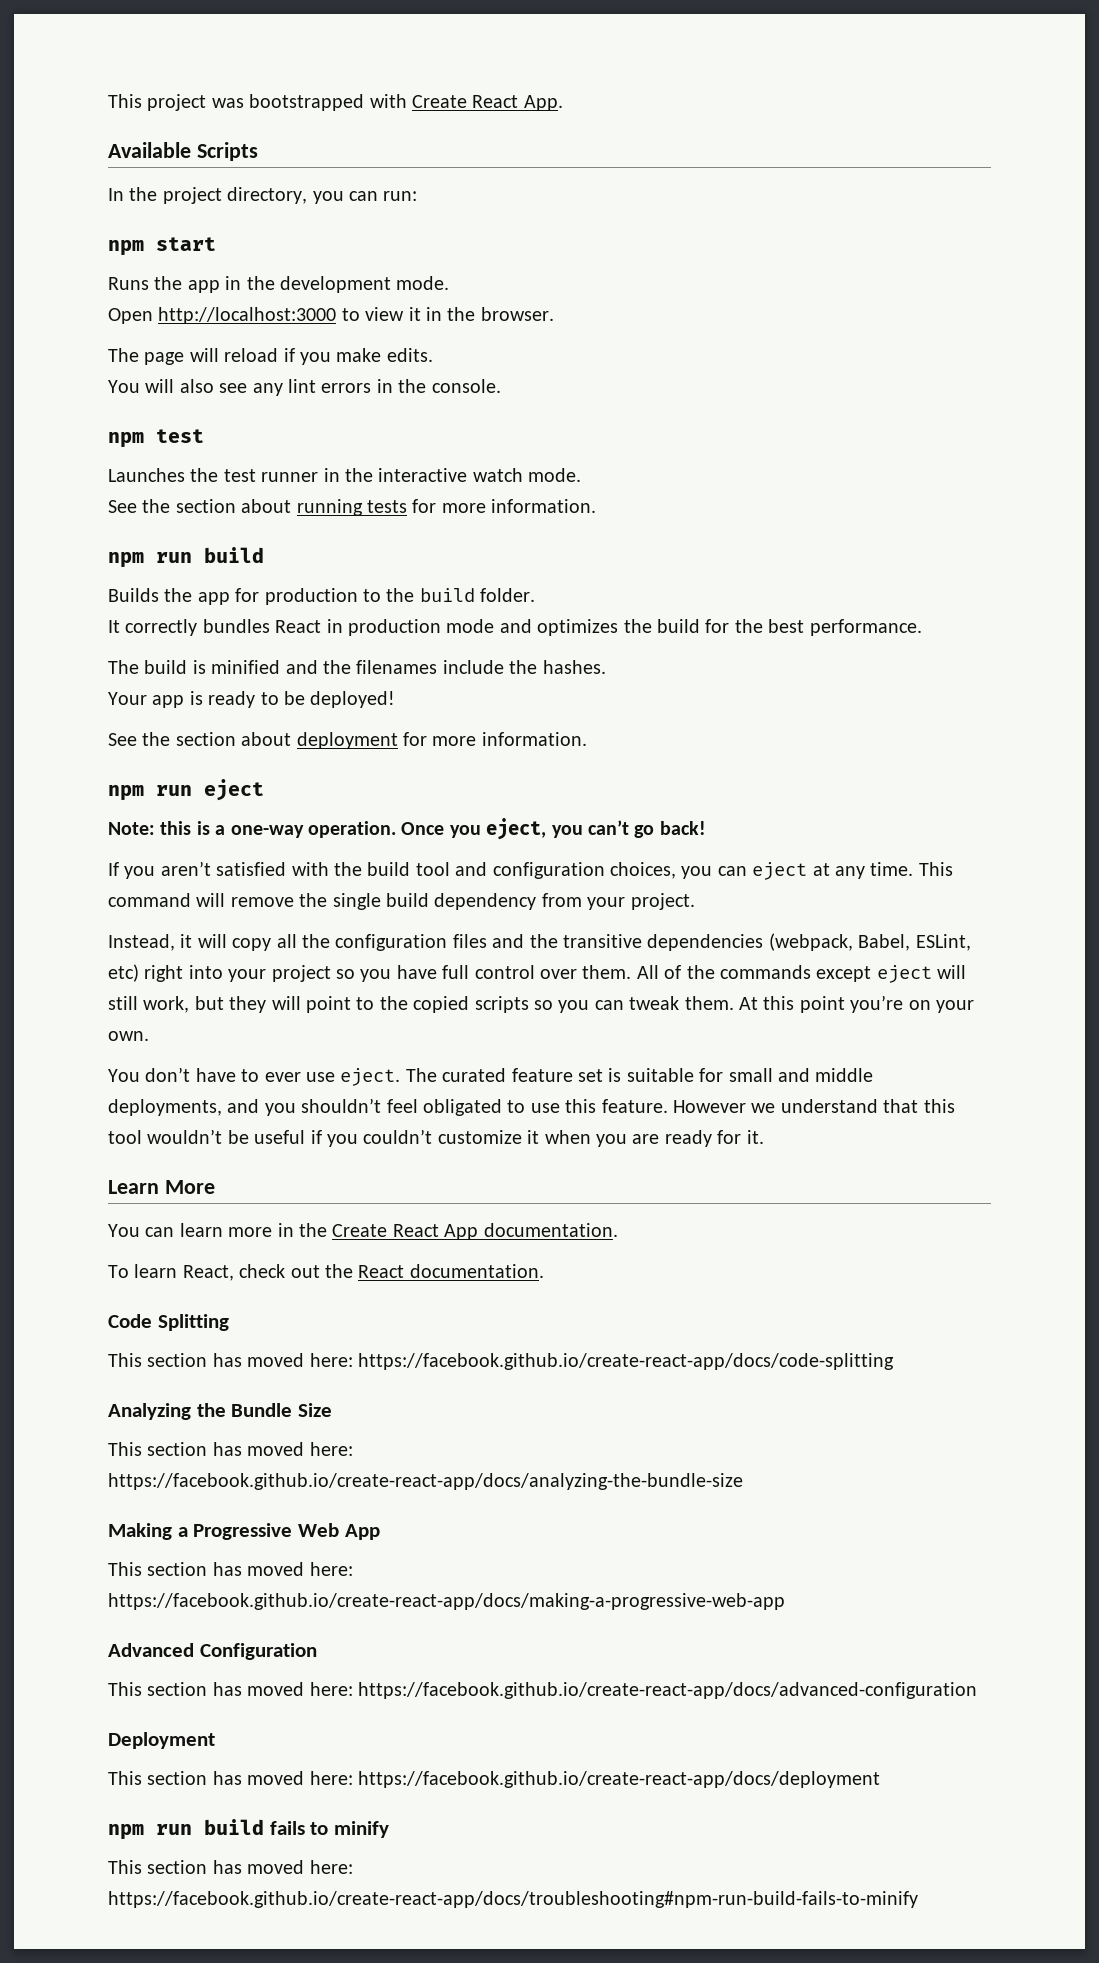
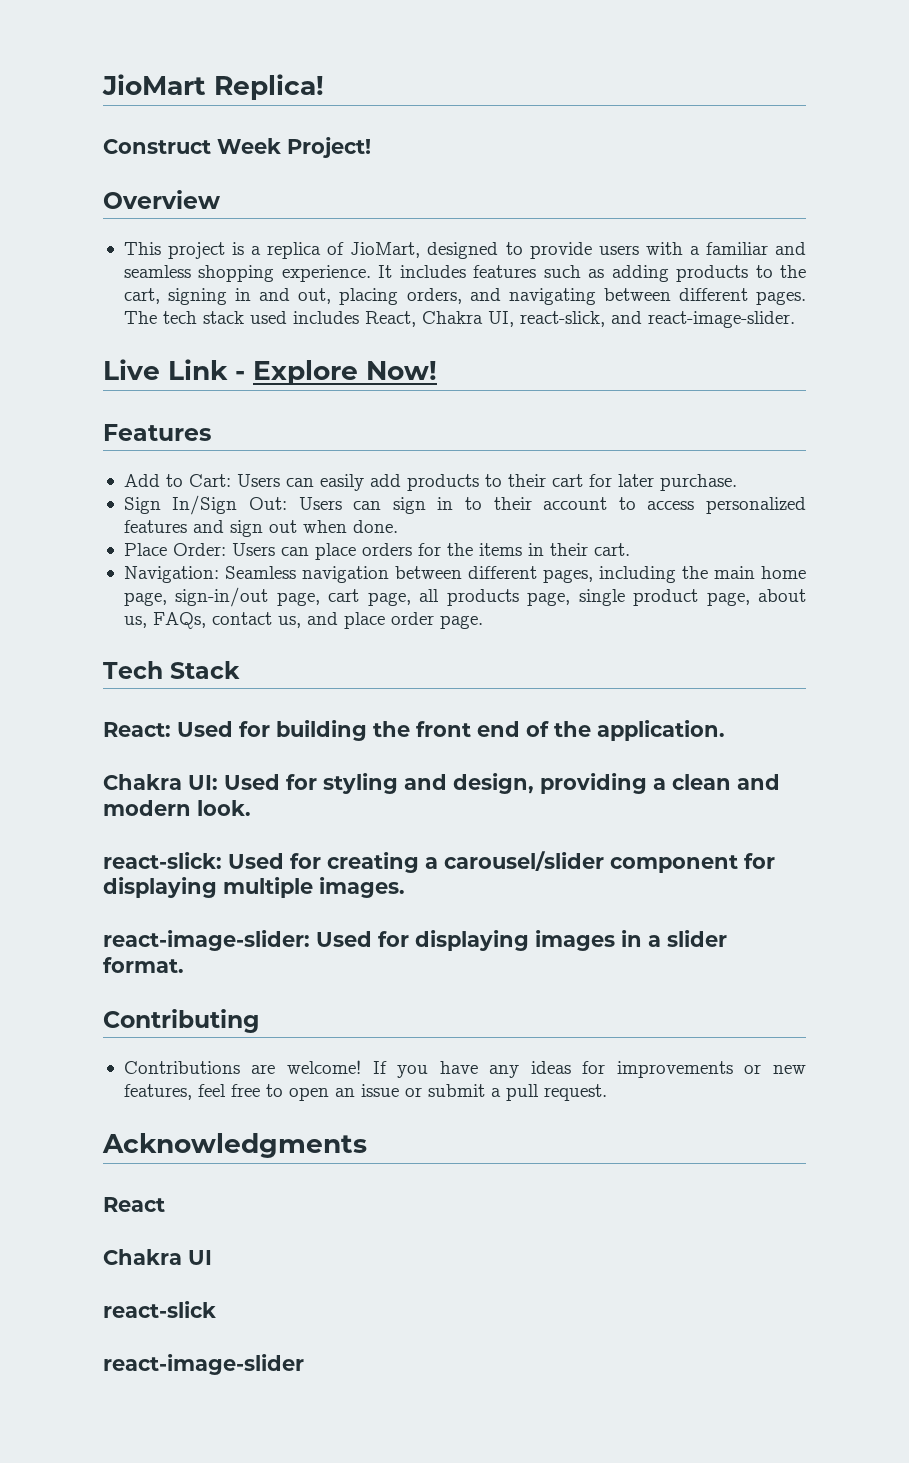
- This project was bootstrapped with Create React App.
- Available Scripts
- In the project directory, you can run:
- npm start
- Runs the app in the development mode.
- Open http://localhost:3000 to view it in the browser.
- The page will reload if you make edits.
- You will also see any lint errors in the console.
- npm test
- Launches the test runner in the interactive watch mode.
- See the section about running tests for more information.
- npm run build
- Builds the app for production to the build folder.
- It correctly bundles React in production mode and optimizes the build for the best performance.
- The build is minified and the filenames include the hashes.
- Your app is ready to be deployed!
- See the section about deployment for more information.
- npm run eject
- Note: this is a one-way operation. Once you eject, you can’t go back!
- If you aren’t satisfied with the build tool and configuration choices, you can eject at any time. This command will remove the single build dependency from your project.
- Instead, it will copy all the configuration files and the transitive dependencies (webpack, Babel, ESLint, etc) right into your project so you have full control over them. All of the commands except eject will still work, but they will point to the copied scripts so you can tweak them. At this point you’re on your own.
- You don’t have to ever use eject. The curated feature set is suitable for small and middle deployments, and you shouldn’t feel obligated to use this feature. However we understand that this tool wouldn’t be useful if you couldn’t customize it when you are ready for it.
- Learn More
- You can learn more in the Create React App documentation.
- To learn React, check out the React documentation.
- Code Splitting
- This section has moved here: https://facebook.github.io/create-react-app/docs/code-splitting
- Analyzing the Bundle Size
- This section has moved here: https://facebook.github.io/create-react-app/docs/analyzing-the-bundle-size
- Making a Progressive Web App
- This section has moved here: https://facebook.github.io/create-react-app/docs/making-a-progressive-web-app
- Advanced Configuration
- This section has moved here: https://facebook.github.io/create-react-app/docs/advanced-configuration
- Deployment
- This section has moved here: https://facebook.github.io/create-react-app/docs/deployment
- npm run build fails to minify
- This section has moved here: https://facebook.github.io/create-react-app/docs/troubleshooting#npm-run-build-fails-to-minify
+ JioMart Replica!
+ Construct Week Project!
+ Overview
+ This project is a replica of JioMart, designed to provide users with a familiar and seamless shopping experience. It includes features such as adding products to the cart, signing in and out, placing orders, and navigating between different pages. The tech stack used includes React, Chakra UI, react-slick, and react-image-slider.
+ Live Link - Explore Now!
+ Features
+ Add to Cart: Users can easily add products to their cart for later purchase.
+ Sign In/Sign Out: Users can sign in to their account to access personalized features and sign out when done.
+ Place Order: Users can place orders for the items in their cart.
+ Navigation: Seamless navigation between different pages, including the main home page, sign-in/out page, cart page, all products page, single product page, about us, FAQs, contact us, and place order page.
+ Tech Stack
+ React: Used for building the front end of the application.
+ Chakra UI: Used for styling and design, providing a clean and modern look.
+ react-slick: Used for creating a carousel/slider component for displaying multiple images.
+ react-image-slider: Used for displaying images in a slider format.
+ Contributing
+ Contributions are welcome! If you have any ideas for improvements or new features, feel free to open an issue or submit a pull request.
+ Acknowledgments
+ React
+ Chakra UI
+ react-slick
+ react-image-slider

